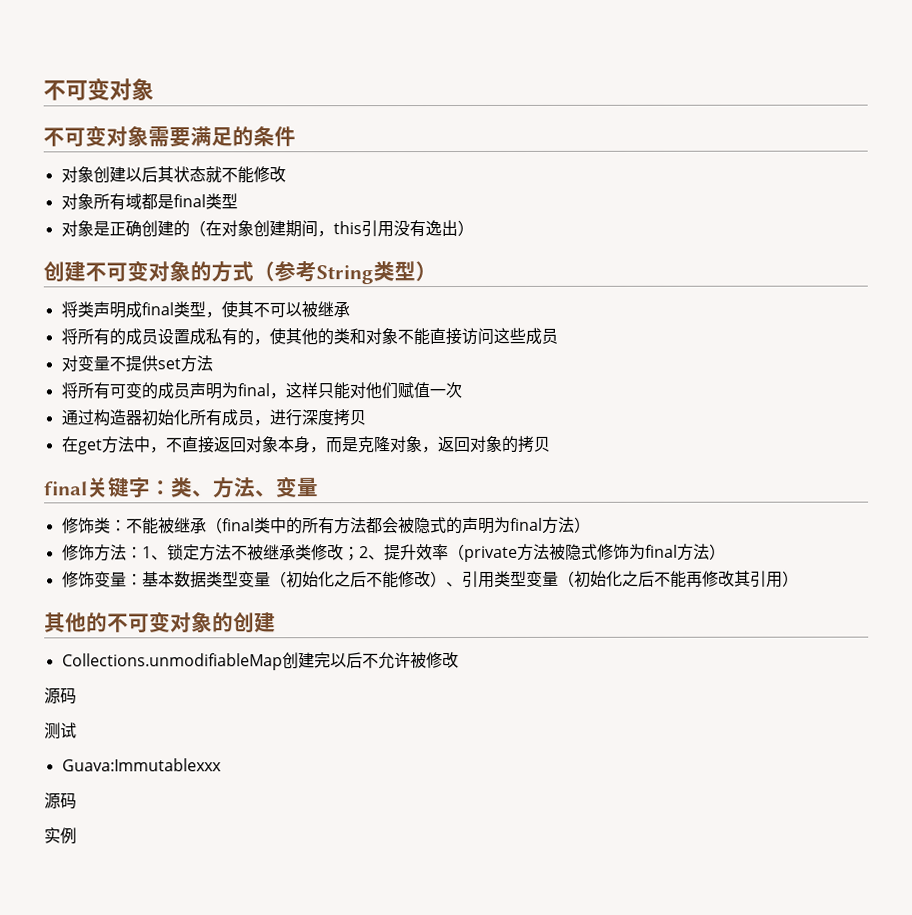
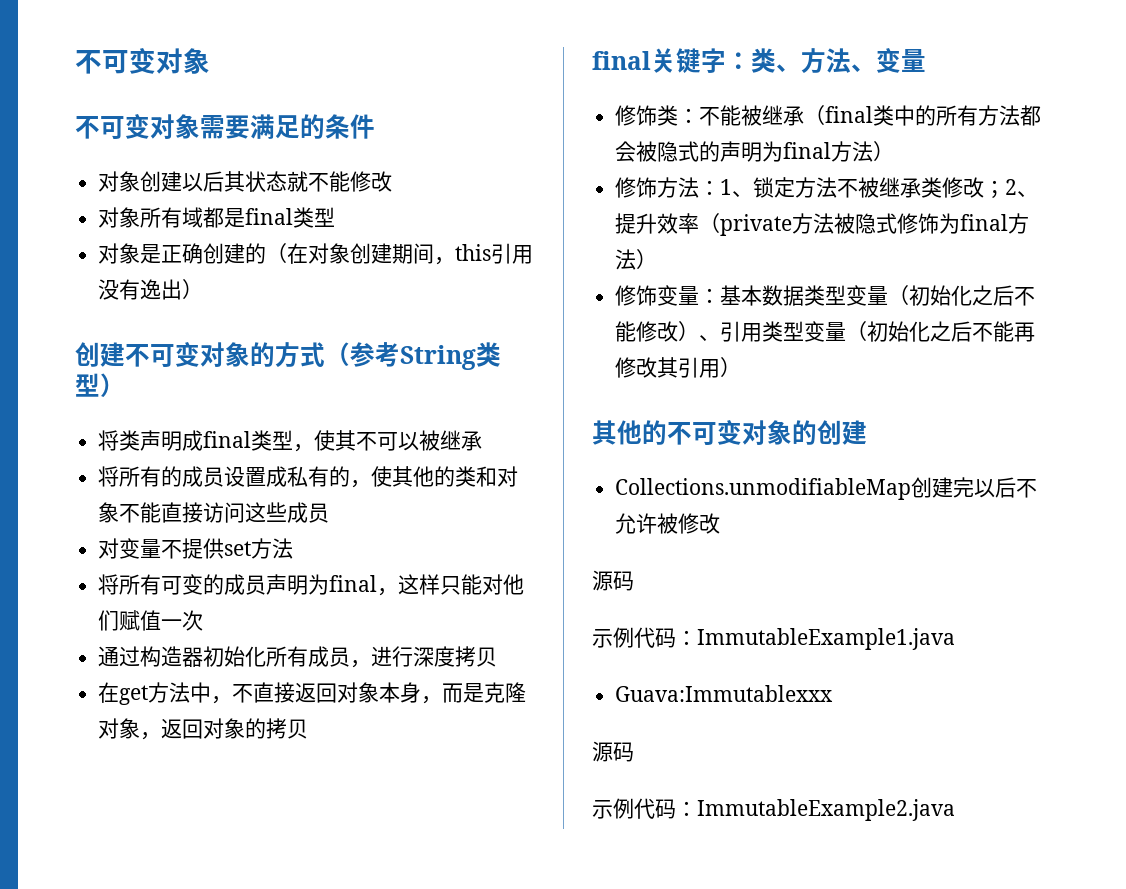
- 测试
+ 示例代码：ImmutableExample1.java
- 实例
+ 示例代码：ImmutableExample2.java

